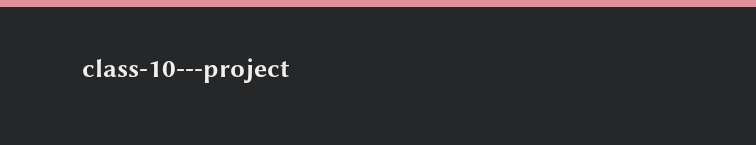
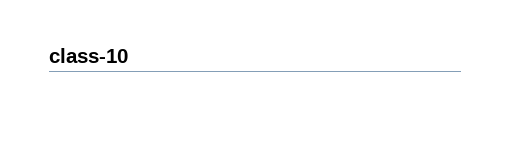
- class-10---project
+ class-10

